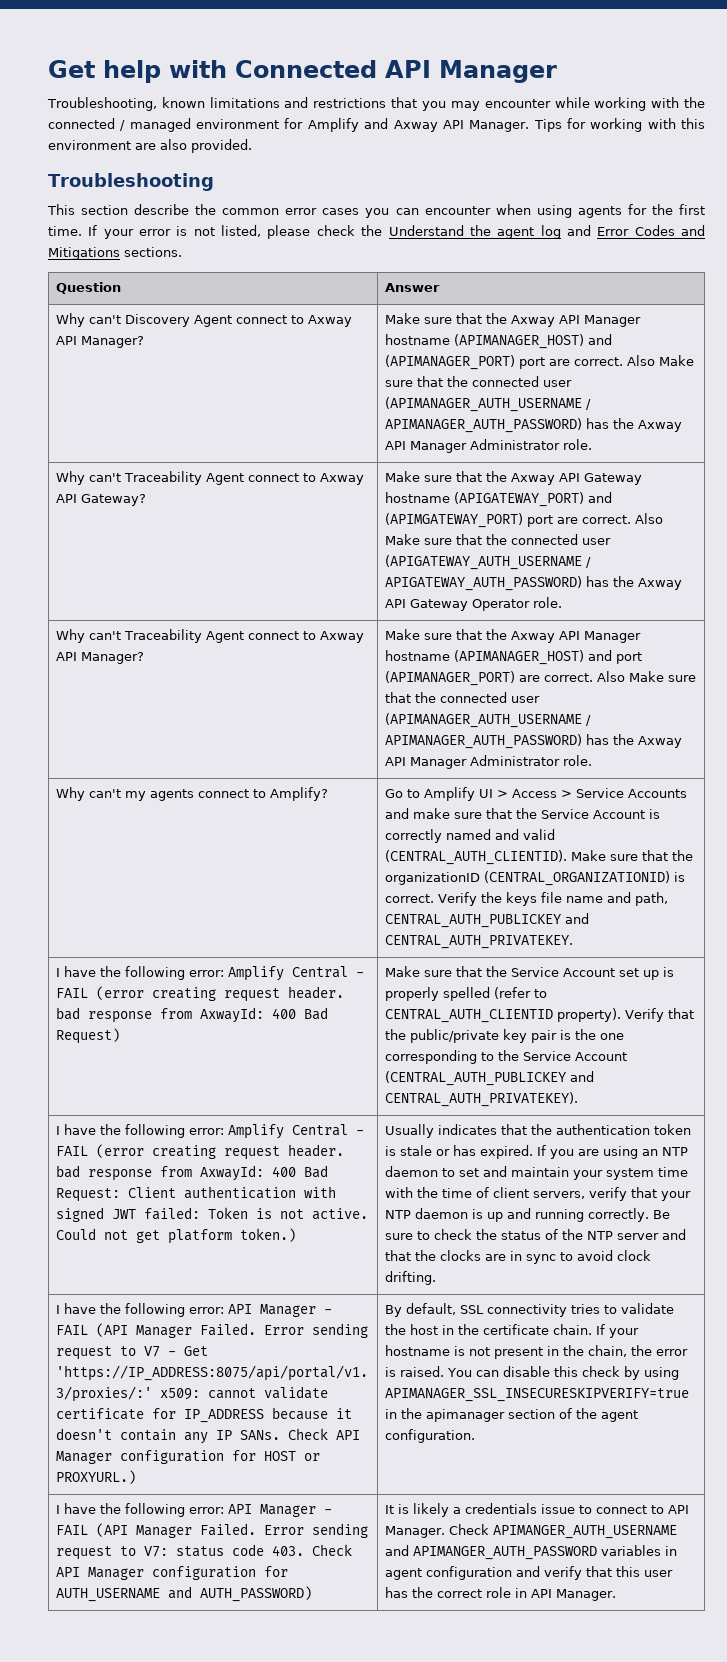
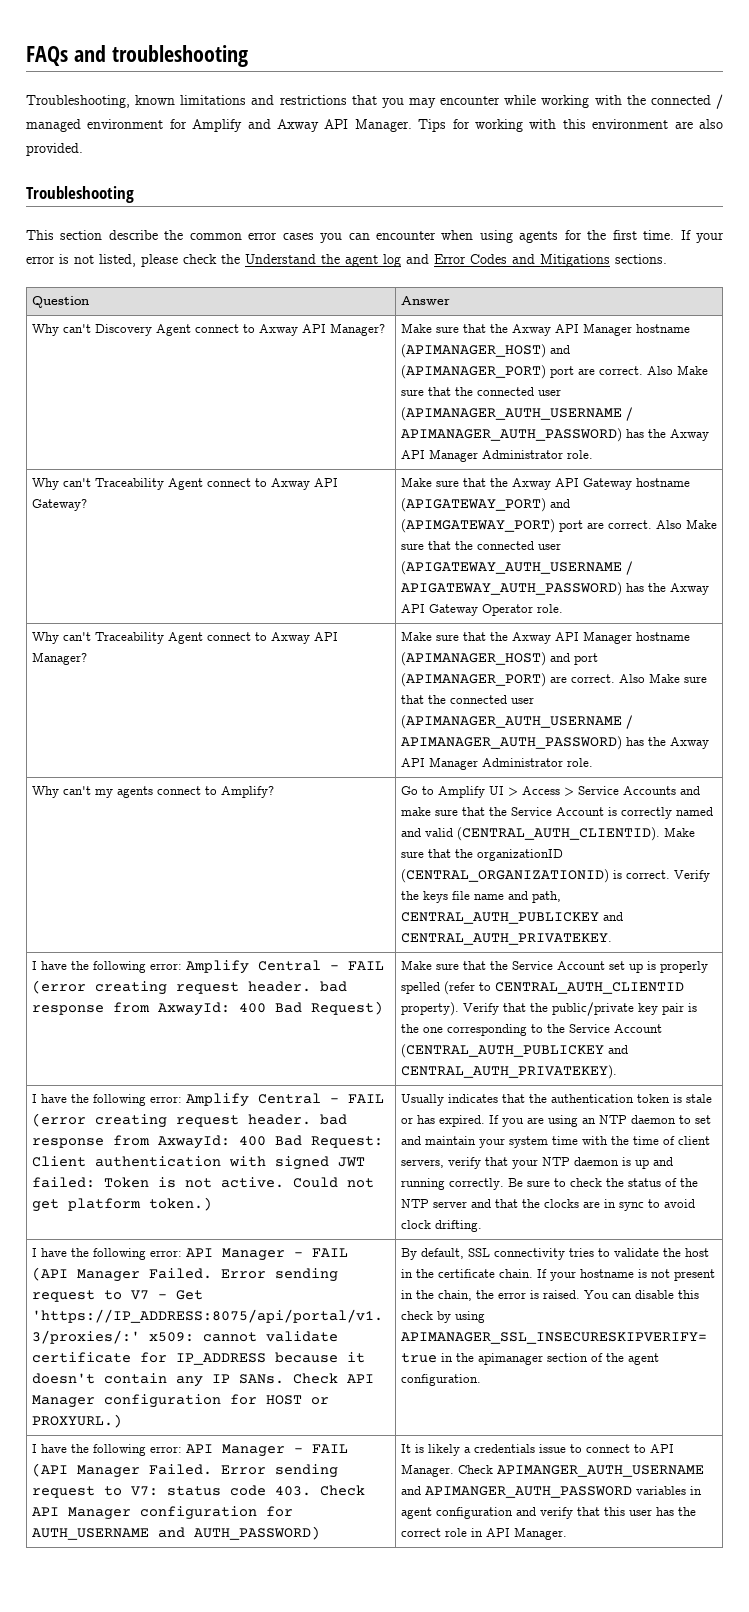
- Get help with Connected API Manager
+ FAQs and troubleshooting

